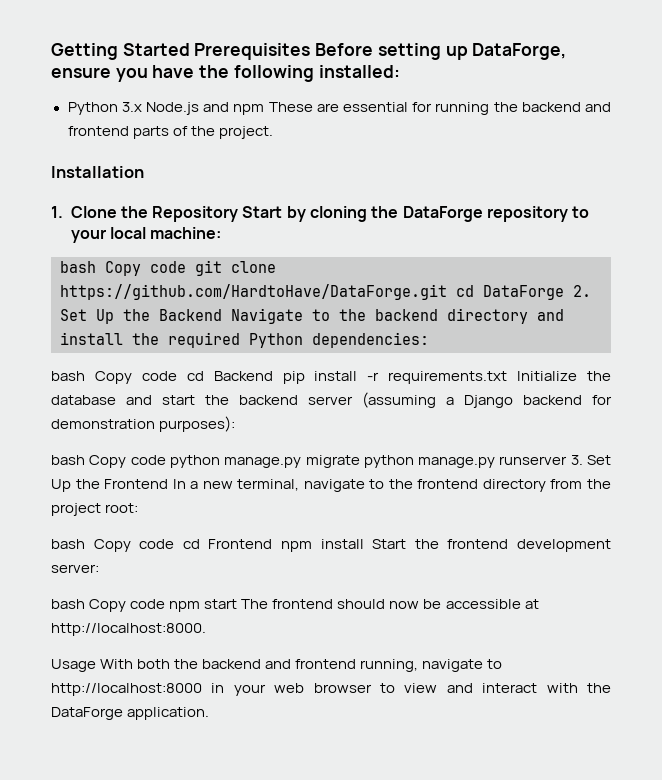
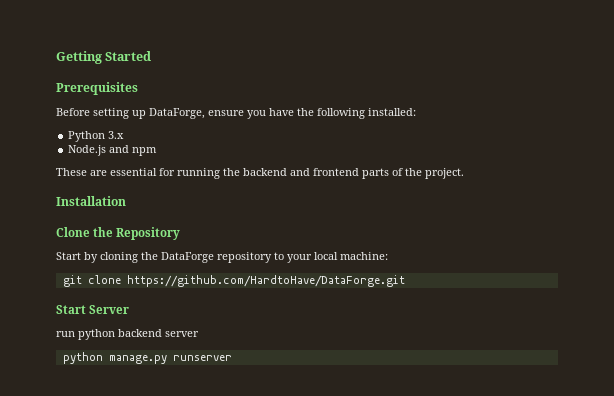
- Getting Started Prerequisites Before setting up DataForge, ensure you have the following installed:
+ Getting Started
+ Prerequisites
+ Before setting up DataForge, ensure you have the following installed:
- Python 3.x Node.js and npm These are essential for running the backend and frontend parts of the project.
+ Python 3.x
+ Node.js and npm
+ These are essential for running the backend and frontend parts of the project.
- 1. Clone the Repository Start by cloning the DataForge repository to your local machine:
+ Clone the Repository
+ Start by cloning the DataForge repository to your local machine:
- bash Copy code git clone https://github.com/HardtoHave/DataForge.git cd DataForge 2. Set Up the Backend Navigate to the backend directory and install the required Python dependencies:
- bash Copy code cd Backend pip install -r requirements.txt Initialize the database and start the backend server (assuming a Django backend for demonstration purposes):
- bash Copy code python manage.py migrate python manage.py runserver 3. Set Up the Frontend In a new terminal, navigate to the frontend directory from the project root:
- bash Copy code cd Frontend npm install Start the frontend development server:
- bash Copy code npm start The frontend should now be accessible at http://localhost:8000.
- Usage With both the backend and frontend running, navigate to http://localhost:8000 in your web browser to view and interact with the DataForge application.
+ git clone https://github.com/HardtoHave/DataForge.git
+ Start Server
+ run python backend server
+ python manage.py runserver

